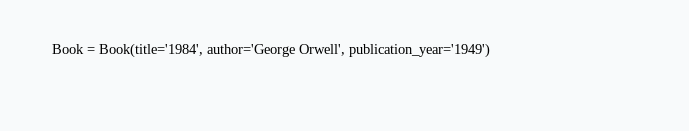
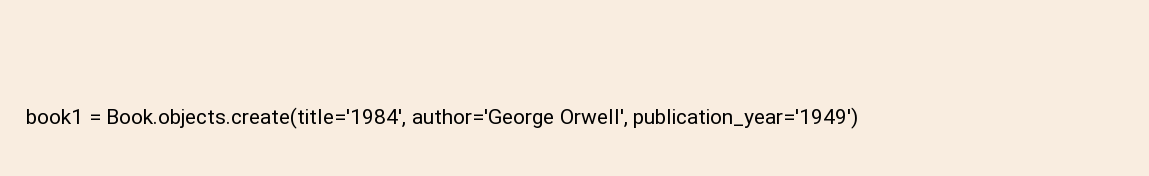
- Book = Book(title='1984', author='George Orwell', publication_year='1949')
+ book1 = Book.objects.create(title='1984', author='George Orwell', publication_year='1949')

